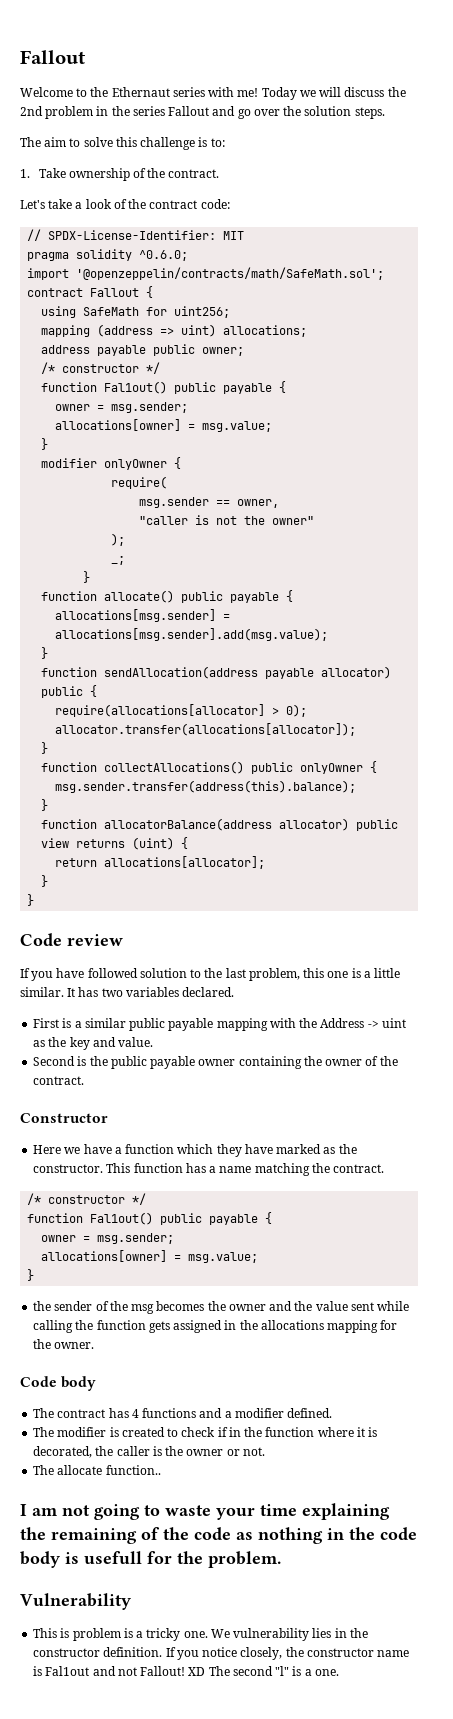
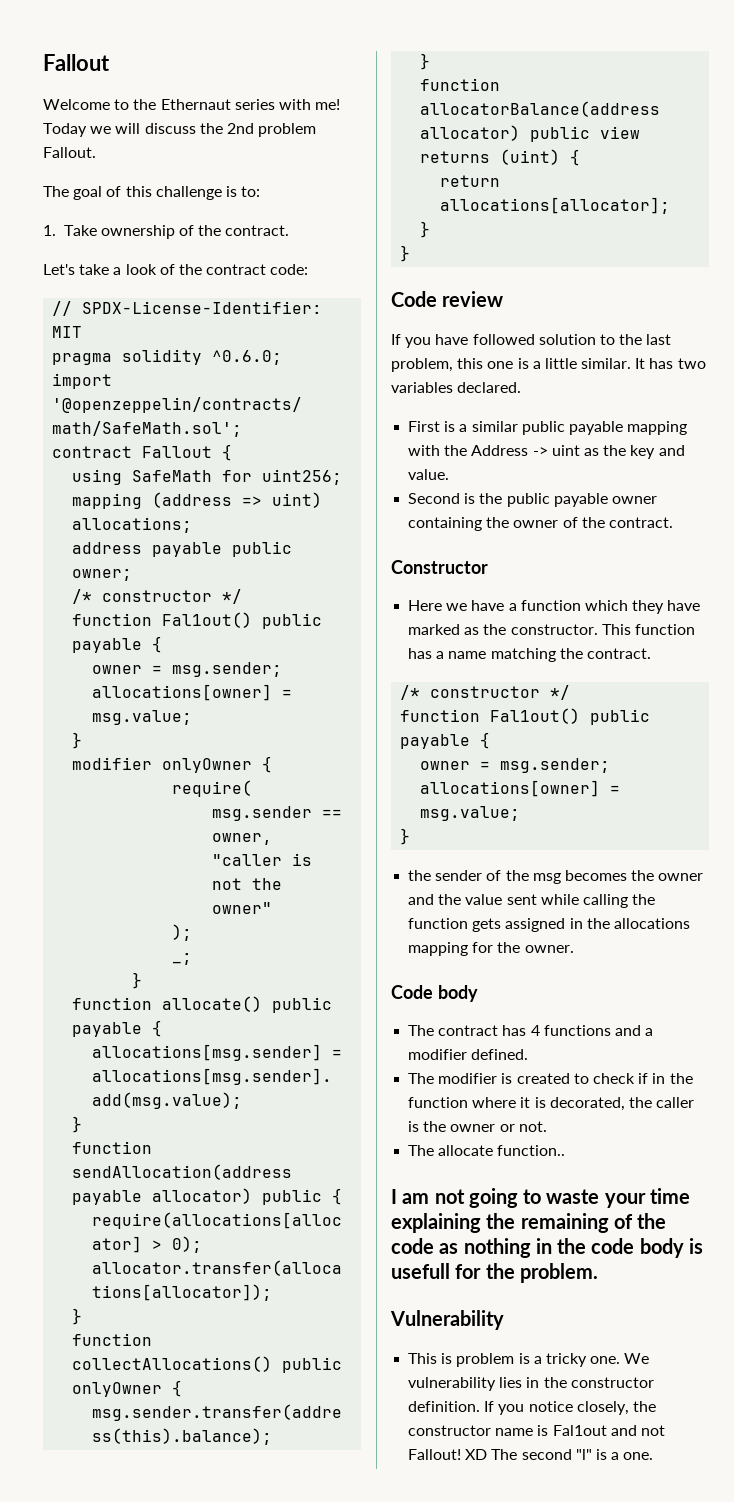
- Today we will discuss the 2nd problem in the series Fallout and go over the solution steps.
- The aim to solve this challenge is to:
+ Today we will discuss the 2nd problem Fallout.
+ The goal of this challenge is to:

